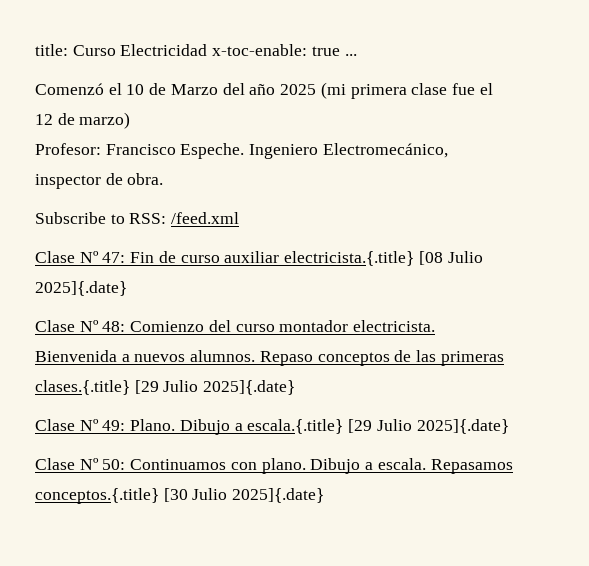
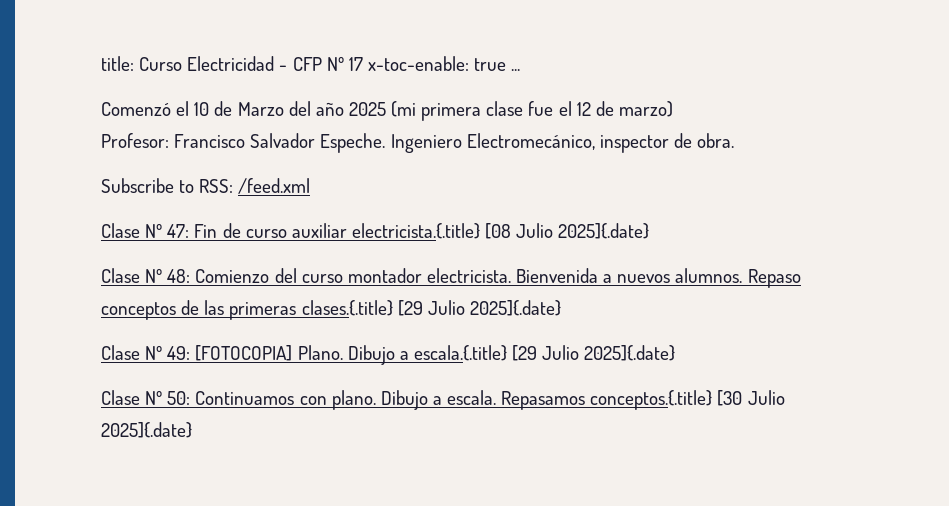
- title: Curso Electricidad x-toc-enable: true ...
+ title: Curso Electricidad - CFP Nº 17 x-toc-enable: true ...
- Profesor: Francisco Espeche.
+ Profesor: Francisco Salvador Espeche.
- Clase Nº 49: Plano.
+ Clase Nº 49: [FOTOCOPIA] Plano.

